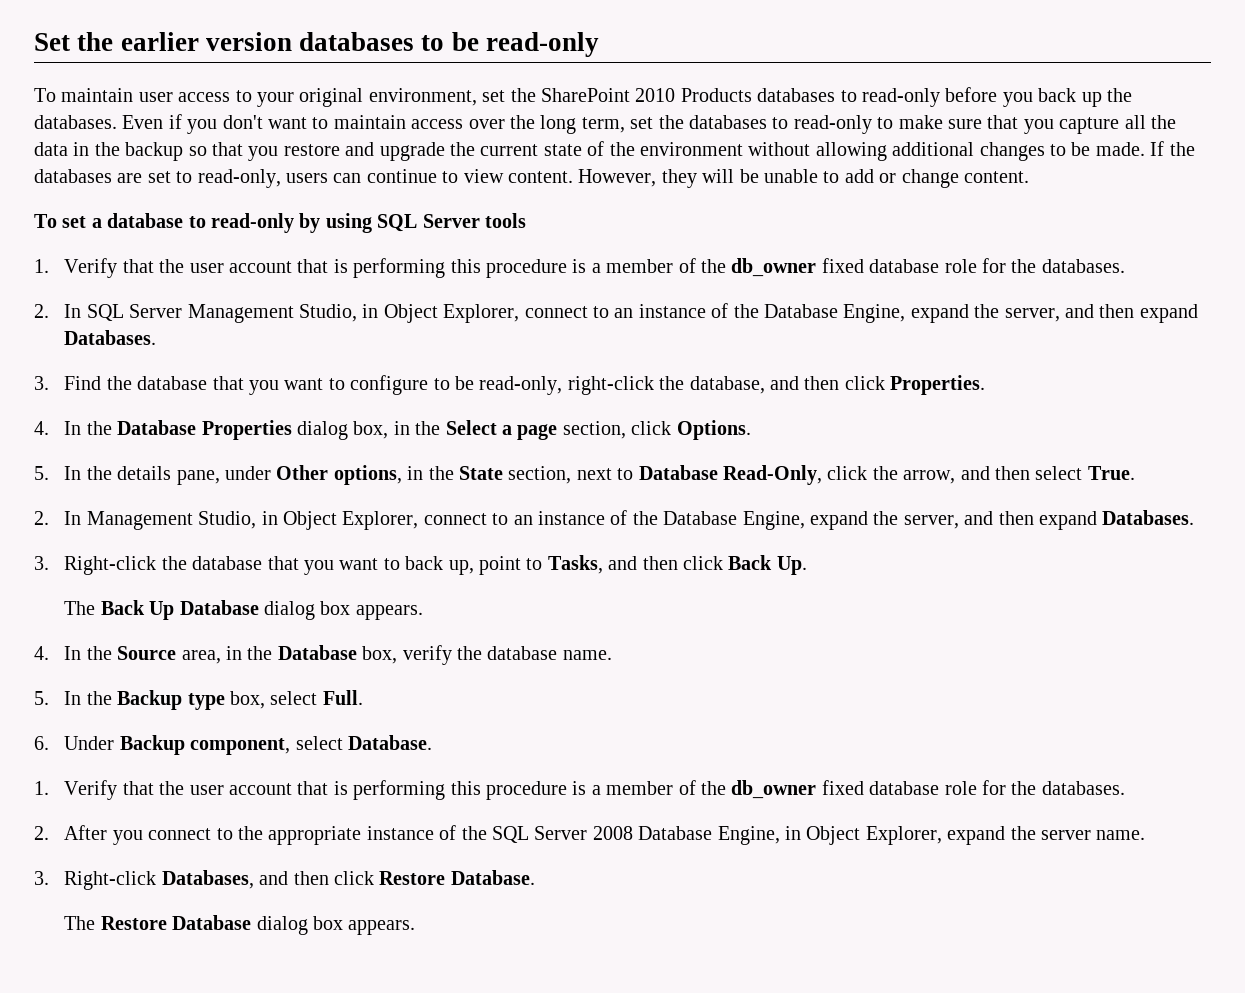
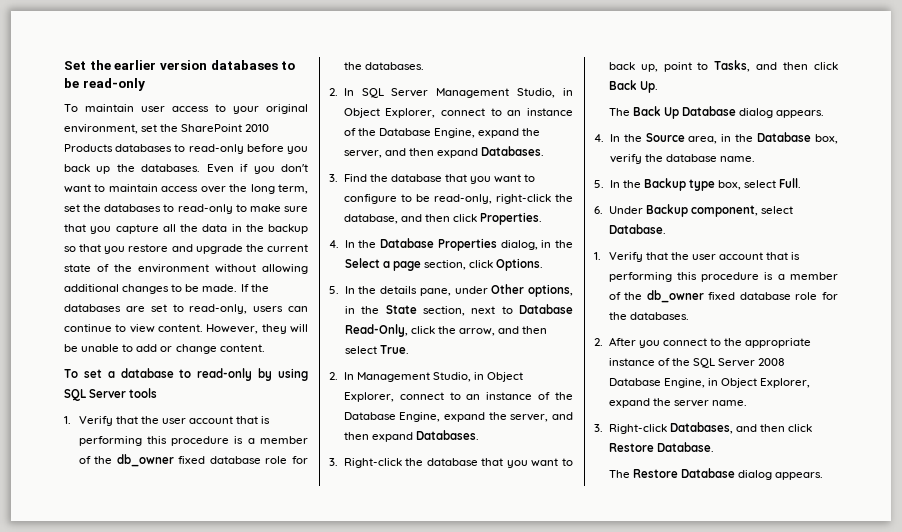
- 4. In the Database Properties dialog box, in the Select a page section, click Options.
+ 4. In the Database Properties dialog, in the Select a page section, click Options.
- The Back Up Database dialog box appears.
+ The Back Up Database dialog appears.
- The Restore Database dialog box appears.
+ The Restore Database dialog appears.

